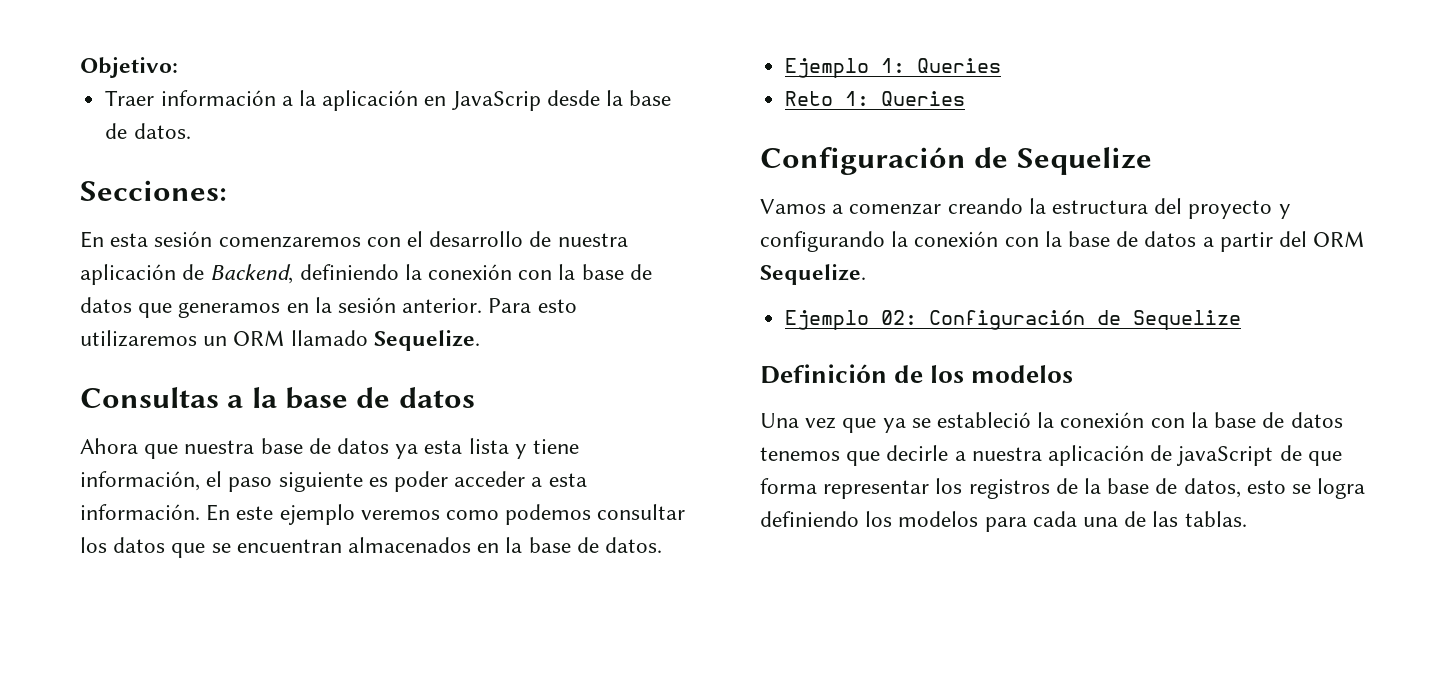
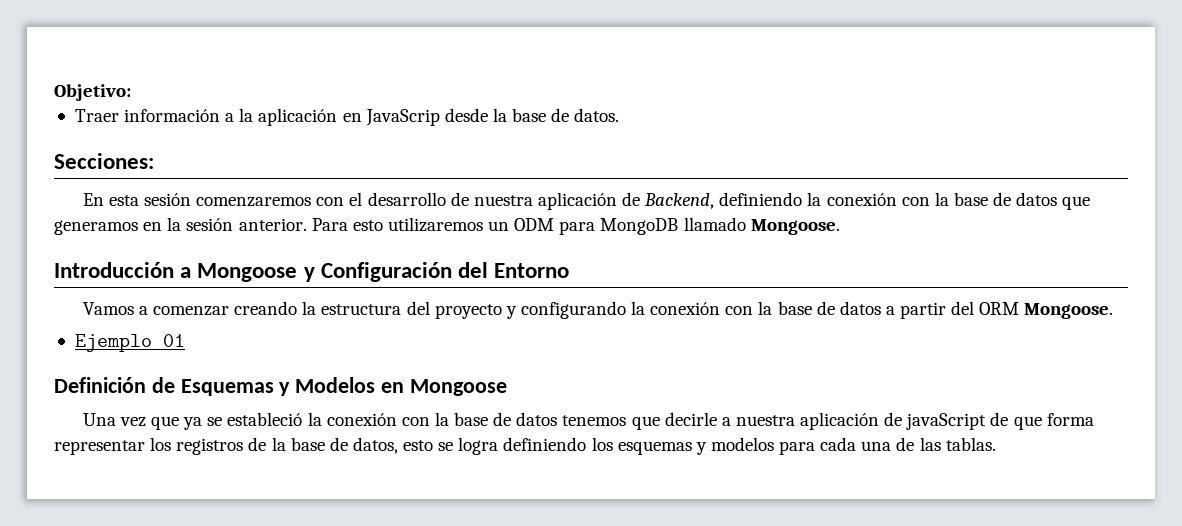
- Para esto utilizaremos un ORM llamado Sequelize.
- Consultas a la base de datos
- Ahora que nuestra base de datos ya esta lista y tiene información, el paso siguiente es poder acceder a esta información. En este ejemplo veremos como podemos consultar los datos que se encuentran almacenados en la base de datos.
- Ejemplo 1: Queries
- Reto 1: Queries
- Configuración de Sequelize
+ Para esto utilizaremos un ODM para MongoDB llamado Mongoose.
+ Introducción a Mongoose y Configuración del Entorno
- Vamos a comenzar creando la estructura del proyecto y configurando la conexión con la base de datos a partir del ORM Sequelize.
- Ejemplo 02: Configuración de Sequelize
- Definición de los modelos
+ Vamos a comenzar creando la estructura del proyecto y configurando la conexión con la base de datos a partir del ORM Mongoose.
+ Ejemplo 01
+ Definición de Esquemas y Modelos en Mongoose
- Una vez que ya se estableció la conexión con la base de datos tenemos que decirle a nuestra aplicación de javaScript de que forma representar los registros de la base de datos, esto se logra definiendo los modelos para cada una de las tablas.
+ Una vez que ya se estableció la conexión con la base de datos tenemos que decirle a nuestra aplicación de javaScript de que forma representar los registros de la base de datos, esto se logra definiendo los esquemas y modelos para cada una de las tablas.

